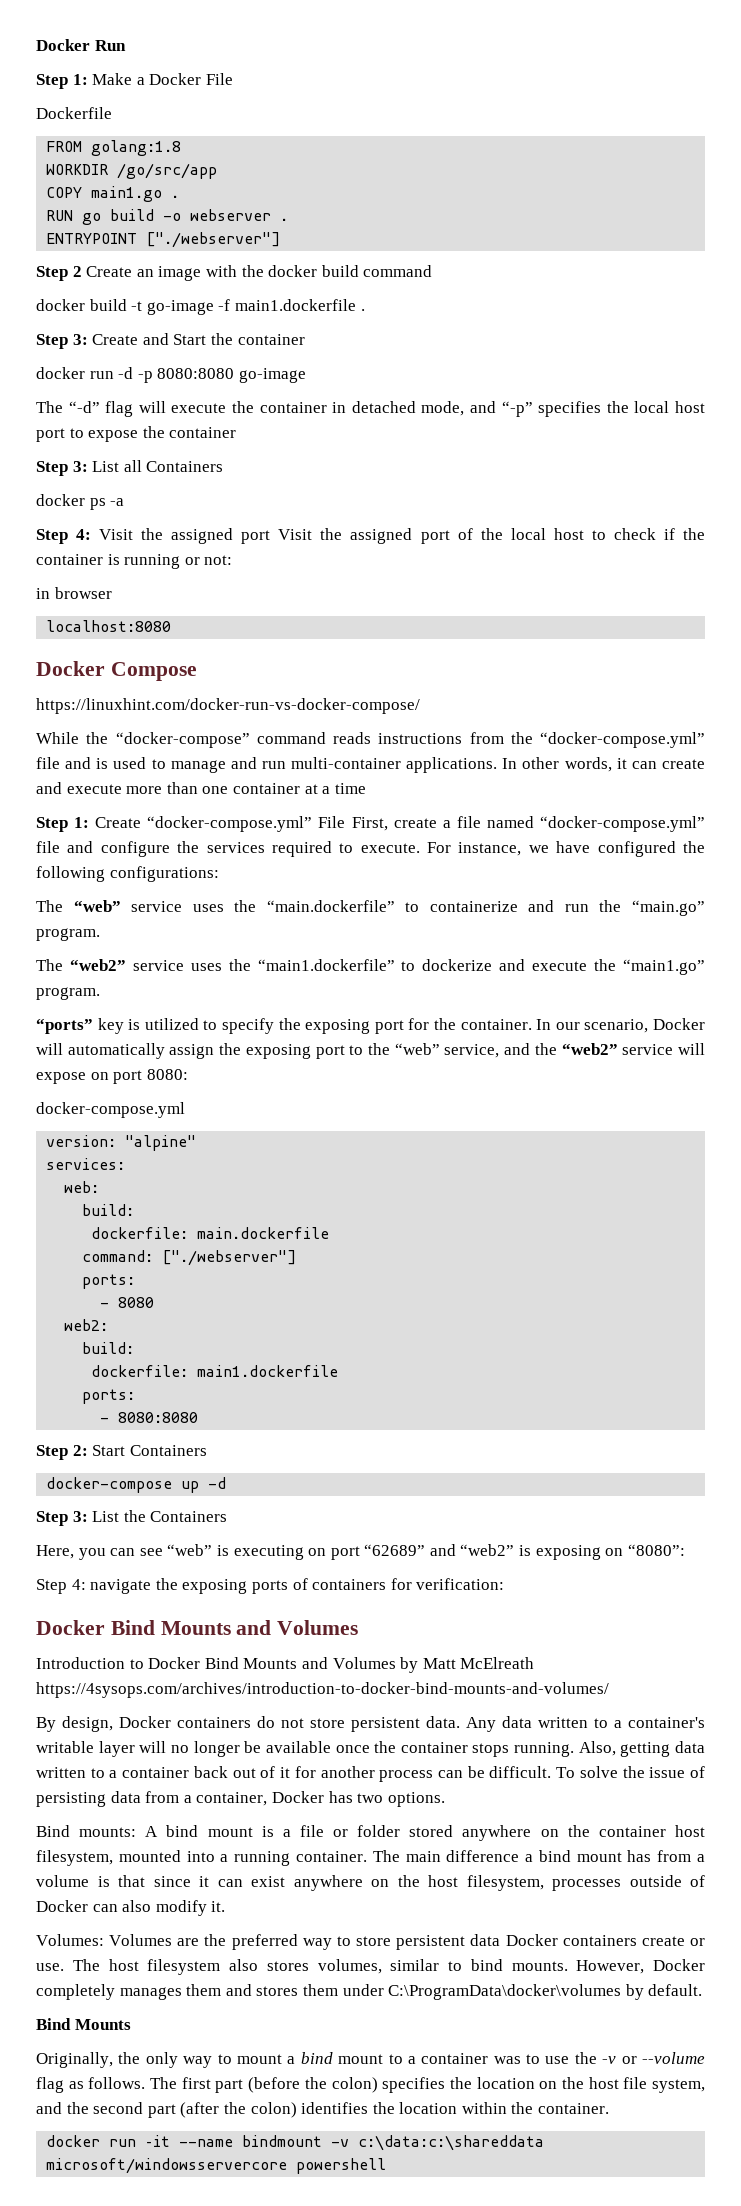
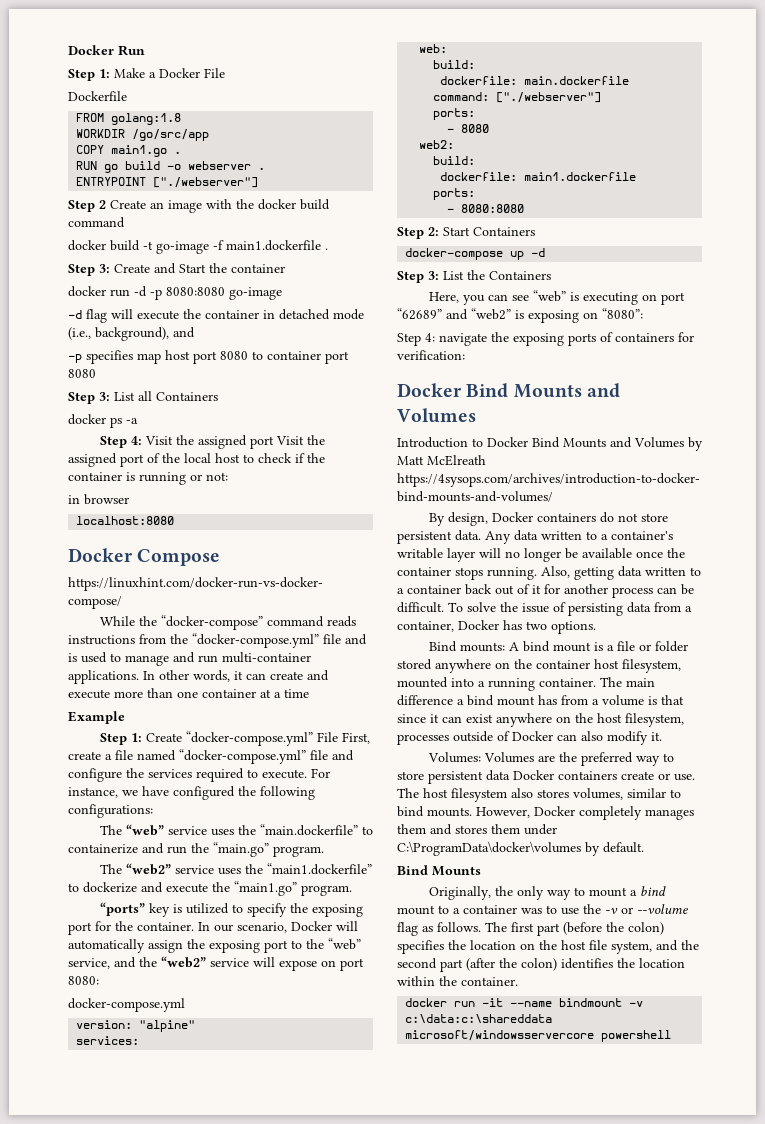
- The “-d” flag will execute the container in detached mode, and “-p” specifies the local host port to expose the container
+ -d flag will execute the container in detached mode (i.e., background), and
+ -p specifies map host port 8080 to container port 8080
+ Example

